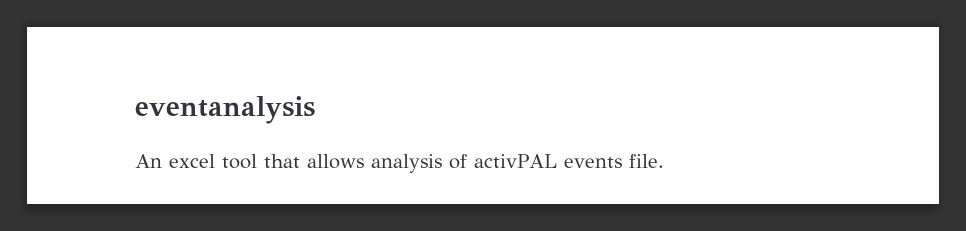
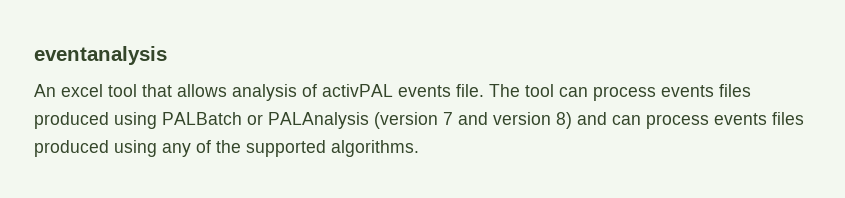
+ The tool can process events files produced using PALBatch or PALAnalysis (version 7 and version 8) and can process events files produced using any of the supported algorithms.

